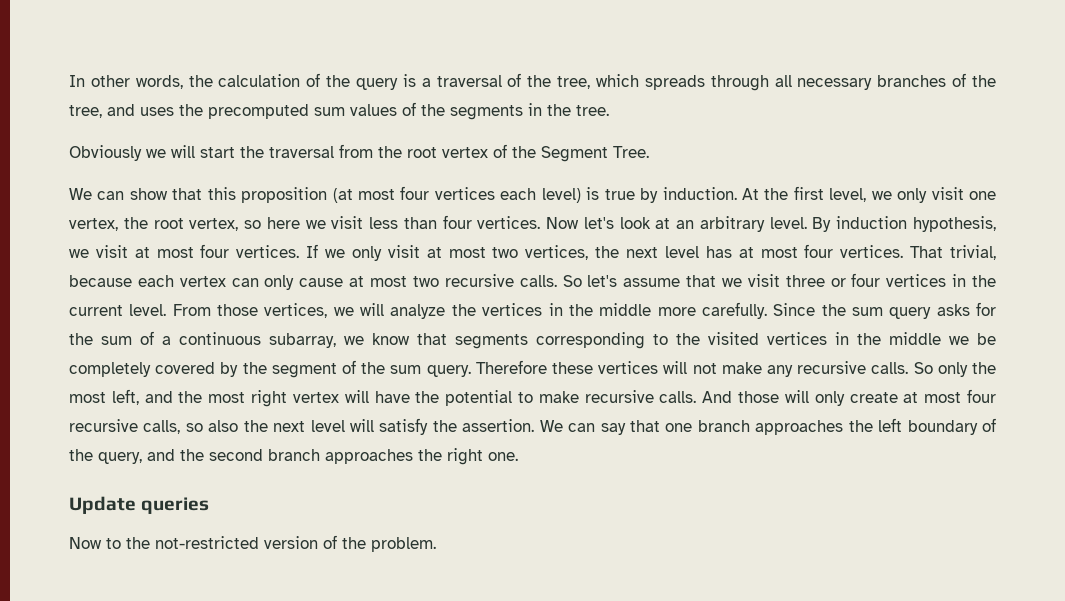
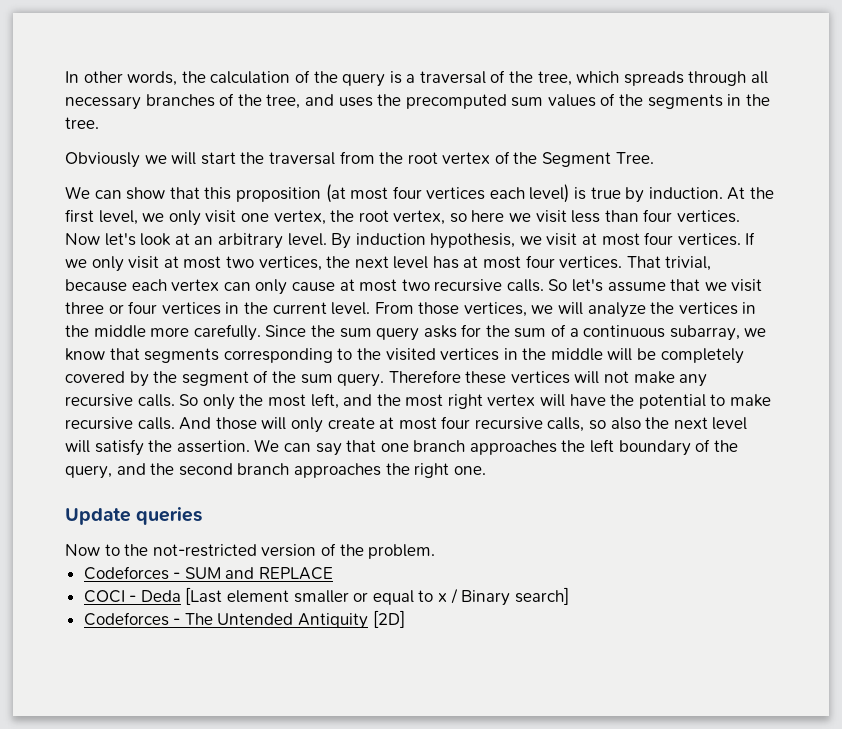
- Since the sum query asks for the sum of a continuous subarray, we know that segments corresponding to the visited vertices in the middle we be completely covered by the segment of the sum query.
+ Since the sum query asks for the sum of a continuous subarray, we know that segments corresponding to the visited vertices in the middle will be completely covered by the segment of the sum query.
+ Codeforces - SUM and REPLACE
+ COCI - Deda [Last element smaller or equal to x / Binary search]
+ Codeforces - The Untended Antiquity [2D]

